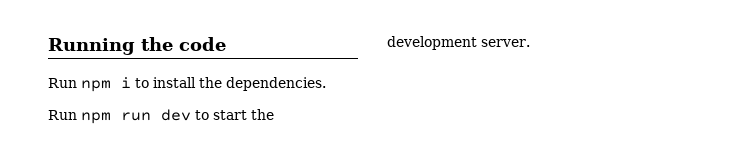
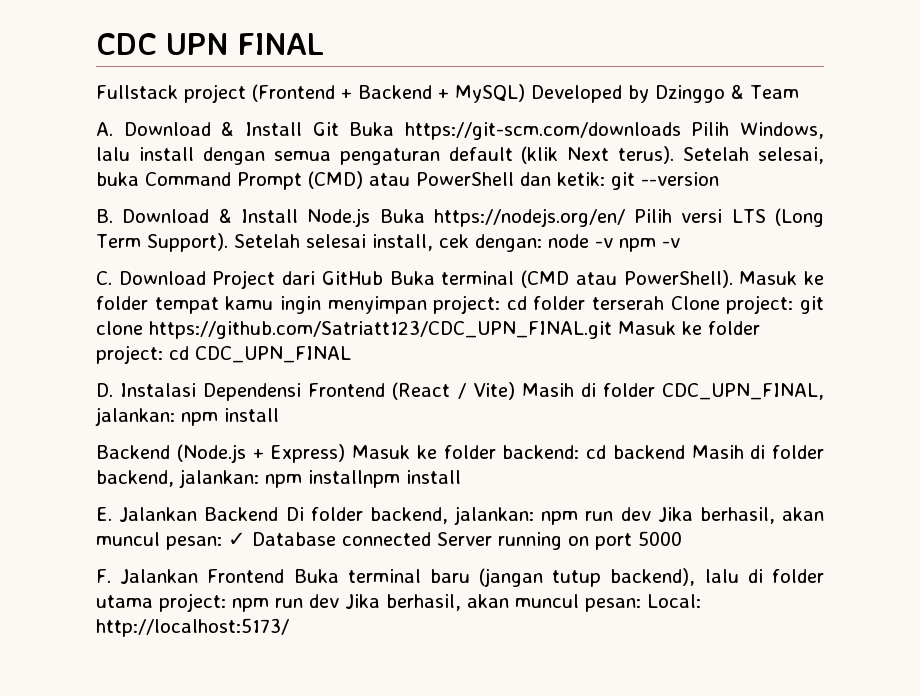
- Running the code
- Run npm i to install the dependencies.
- Run npm run dev to start the development server.
+ CDC UPN FINAL
+ Fullstack project (Frontend + Backend + MySQL) Developed by Dzinggo & Team
+ A. Download & Install Git Buka https://git-scm.com/downloads Pilih Windows, lalu install dengan semua pengaturan default (klik Next terus). Setelah selesai, buka Command Prompt (CMD) atau PowerShell dan ketik: git --version
+ B. Download & Install Node.js Buka https://nodejs.org/en/ Pilih versi LTS (Long Term Support). Setelah selesai install, cek dengan: node -v npm -v
+ C. Download Project dari GitHub Buka terminal (CMD atau PowerShell). Masuk ke folder tempat kamu ingin menyimpan project: cd folder terserah Clone project: git clone https://github.com/Satriatt123/CDC_UPN_FINAL.git Masuk ke folder project: cd CDC_UPN_FINAL
+ D. Instalasi Dependensi Frontend (React / Vite) Masih di folder CDC_UPN_FINAL, jalankan: npm install
+ Backend (Node.js + Express) Masuk ke folder backend: cd backend Masih di folder backend, jalankan: npm installnpm install
+ E. Jalankan Backend Di folder backend, jalankan: npm run dev Jika berhasil, akan muncul pesan: ✓ Database connected Server running on port 5000
+ F. Jalankan Frontend Buka terminal baru (jangan tutup backend), lalu di folder utama project: npm run dev Jika berhasil, akan muncul pesan: Local: http://localhost:5173/

